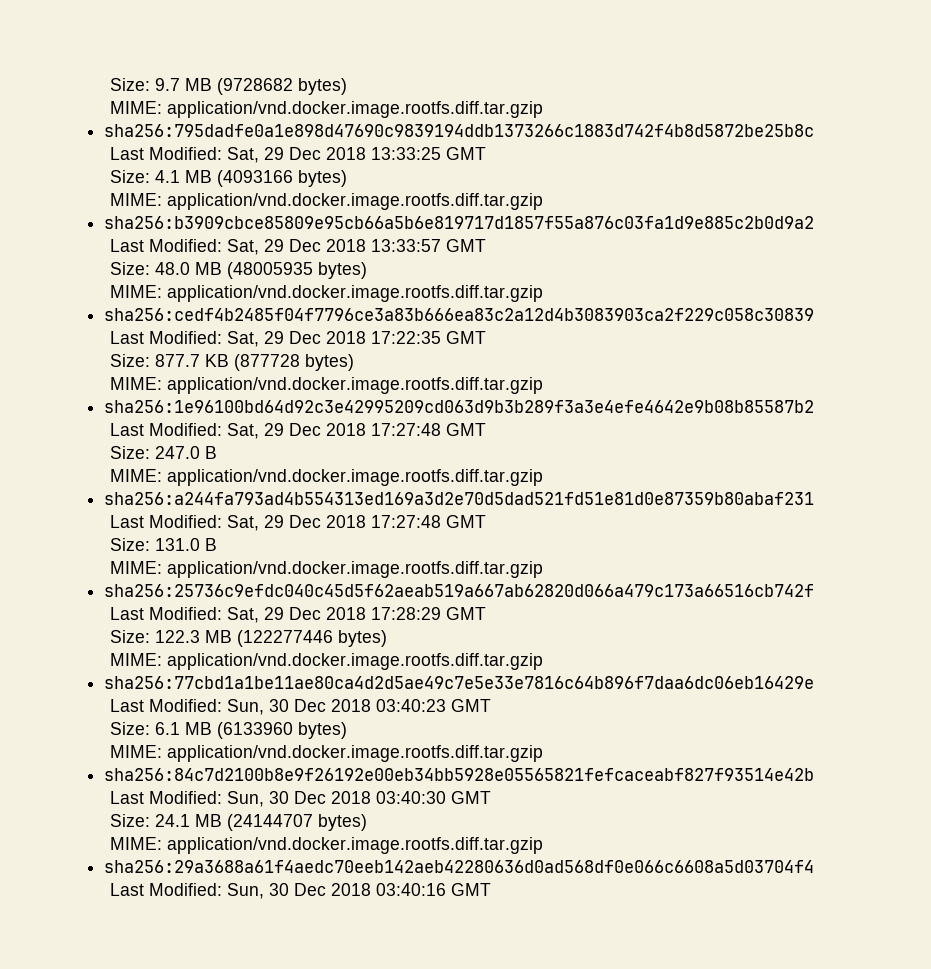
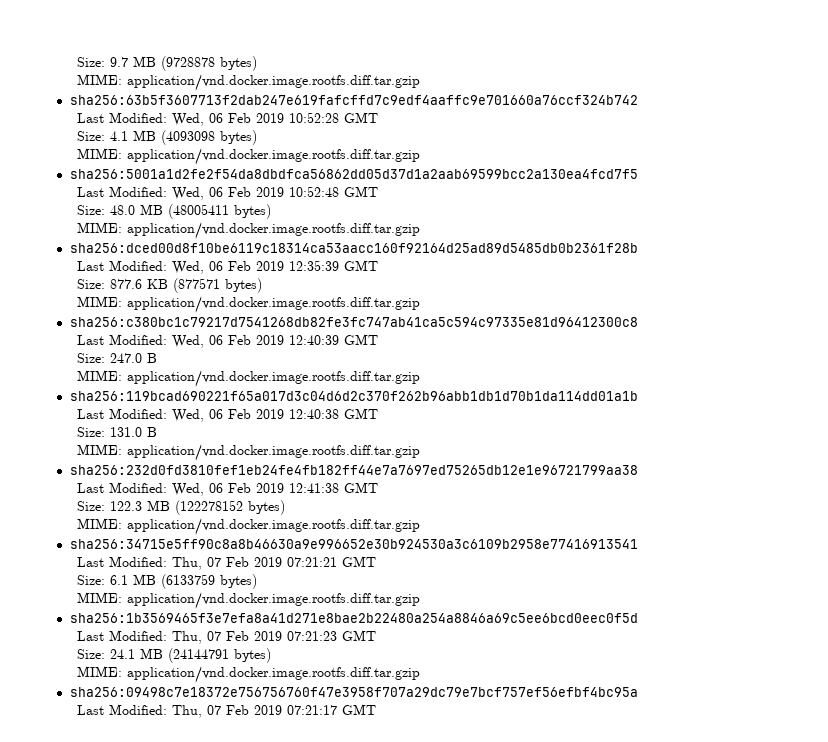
- Size: 9.7 MB (9728682 bytes)
+ Size: 9.7 MB (9728878 bytes)
  MIME: application/vnd.docker.image.rootfs.diff.tar.gzip
- sha256:795dadfe0a1e898d47690c9839194ddb1373266c1883d742f4b8d5872be25b8c
- Last Modified: Sat, 29 Dec 2018 13:33:25 GMT
+ sha256:63b5f3607713f2dab247e619fafcffd7c9edf4aaffc9e701660a76ccf324b742
+ Last Modified: Wed, 06 Feb 2019 10:52:28 GMT
- Size: 4.1 MB (4093166 bytes)
+ Size: 4.1 MB (4093098 bytes)
  MIME: application/vnd.docker.image.rootfs.diff.tar.gzip
- sha256:b3909cbce85809e95cb66a5b6e819717d1857f55a876c03fa1d9e885c2b0d9a2
- Last Modified: Sat, 29 Dec 2018 13:33:57 GMT
+ sha256:5001a1d2fe2f54da8dbdfca56862dd05d37d1a2aab69599bcc2a130ea4fcd7f5
+ Last Modified: Wed, 06 Feb 2019 10:52:48 GMT
- Size: 48.0 MB (48005935 bytes)
+ Size: 48.0 MB (48005411 bytes)
  MIME: application/vnd.docker.image.rootfs.diff.tar.gzip
- sha256:cedf4b2485f04f7796ce3a83b666ea83c2a12d4b3083903ca2f229c058c30839
- Last Modified: Sat, 29 Dec 2018 17:22:35 GMT
- Size: 877.7 KB (877728 bytes)
+ sha256:dced00d8f10be6119c18314ca53aacc160f92164d25ad89d5485db0b2361f28b
+ Last Modified: Wed, 06 Feb 2019 12:35:39 GMT
+ Size: 877.6 KB (877571 bytes)
  MIME: application/vnd.docker.image.rootfs.diff.tar.gzip
- sha256:1e96100bd64d92c3e42995209cd063d9b3b289f3a3e4efe4642e9b08b85587b2
- Last Modified: Sat, 29 Dec 2018 17:27:48 GMT
+ sha256:c380bc1c79217d7541268db82fe3fc747ab41ca5c594c97335e81d96412300c8
+ Last Modified: Wed, 06 Feb 2019 12:40:39 GMT
- sha256:a244fa793ad4b554313ed169a3d2e70d5dad521fd51e81d0e87359b80abaf231
- Last Modified: Sat, 29 Dec 2018 17:27:48 GMT
+ sha256:119bcad690221f65a017d3c04d6d2c370f262b96abb1db1d70b1da114dd01a1b
+ Last Modified: Wed, 06 Feb 2019 12:40:38 GMT
- sha256:25736c9efdc040c45d5f62aeab519a667ab62820d066a479c173a66516cb742f
- Last Modified: Sat, 29 Dec 2018 17:28:29 GMT
+ sha256:232d0fd3810fef1eb24fe4fb182ff44e7a7697ed75265db12e1e96721799aa38
+ Last Modified: Wed, 06 Feb 2019 12:41:38 GMT
- Size: 122.3 MB (122277446 bytes)
+ Size: 122.3 MB (122278152 bytes)
  MIME: application/vnd.docker.image.rootfs.diff.tar.gzip
- sha256:77cbd1a1be11ae80ca4d2d5ae49c7e5e33e7816c64b896f7daa6dc06eb16429e
- Last Modified: Sun, 30 Dec 2018 03:40:23 GMT
+ sha256:34715e5ff90c8a8b46630a9e996652e30b924530a3c6109b2958e77416913541
+ Last Modified: Thu, 07 Feb 2019 07:21:21 GMT
- Size: 6.1 MB (6133960 bytes)
+ Size: 6.1 MB (6133759 bytes)
  MIME: application/vnd.docker.image.rootfs.diff.tar.gzip
- sha256:84c7d2100b8e9f26192e00eb34bb5928e05565821fefcaceabf827f93514e42b
- Last Modified: Sun, 30 Dec 2018 03:40:30 GMT
+ sha256:1b3569465f3e7efa8a41d271e8bae2b22480a254a8846a69c5ee6bcd0eec0f5d
+ Last Modified: Thu, 07 Feb 2019 07:21:23 GMT
- Size: 24.1 MB (24144707 bytes)
+ Size: 24.1 MB (24144791 bytes)
  MIME: application/vnd.docker.image.rootfs.diff.tar.gzip
- sha256:29a3688a61f4aedc70eeb142aeb42280636d0ad568df0e066c6608a5d03704f4
- Last Modified: Sun, 30 Dec 2018 03:40:16 GMT
+ sha256:09498c7e18372e756756760f47e3958f707a29dc79e7bcf757ef56efbf4bc95a
+ Last Modified: Thu, 07 Feb 2019 07:21:17 GMT

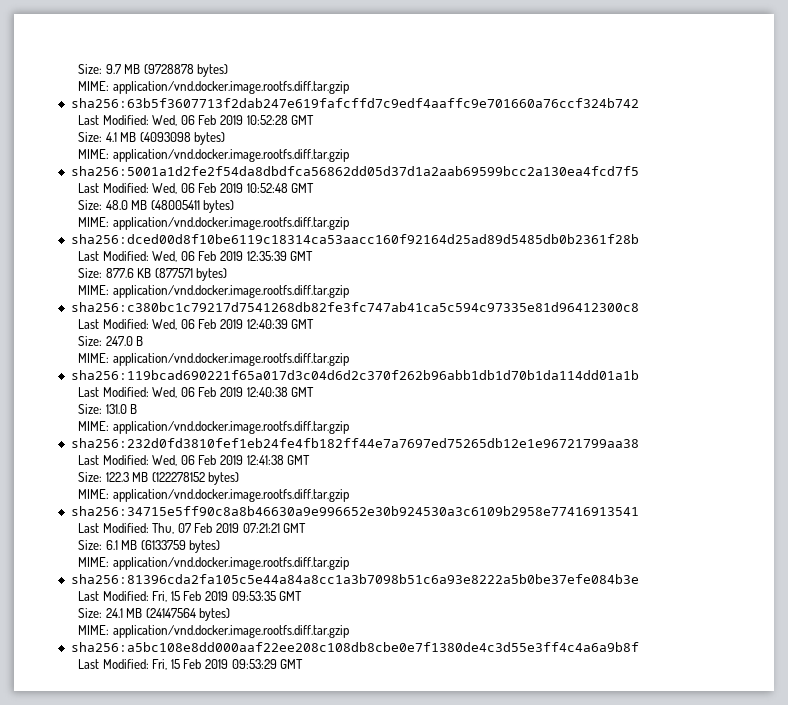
- sha256:1b3569465f3e7efa8a41d271e8bae2b22480a254a8846a69c5ee6bcd0eec0f5d
- Last Modified: Thu, 07 Feb 2019 07:21:23 GMT
+ sha256:81396cda2fa105c5e44a84a8cc1a3b7098b51c6a93e8222a5b0be37efe084b3e
+ Last Modified: Fri, 15 Feb 2019 09:53:35 GMT
- Size: 24.1 MB (24144791 bytes)
+ Size: 24.1 MB (24147564 bytes)
  MIME: application/vnd.docker.image.rootfs.diff.tar.gzip
- sha256:09498c7e18372e756756760f47e3958f707a29dc79e7bcf757ef56efbf4bc95a
- Last Modified: Thu, 07 Feb 2019 07:21:17 GMT
+ sha256:a5bc108e8dd000aaf22ee208c108db8cbe0e7f1380de4c3d55e3ff4c4a6a9b8f
+ Last Modified: Fri, 15 Feb 2019 09:53:29 GMT

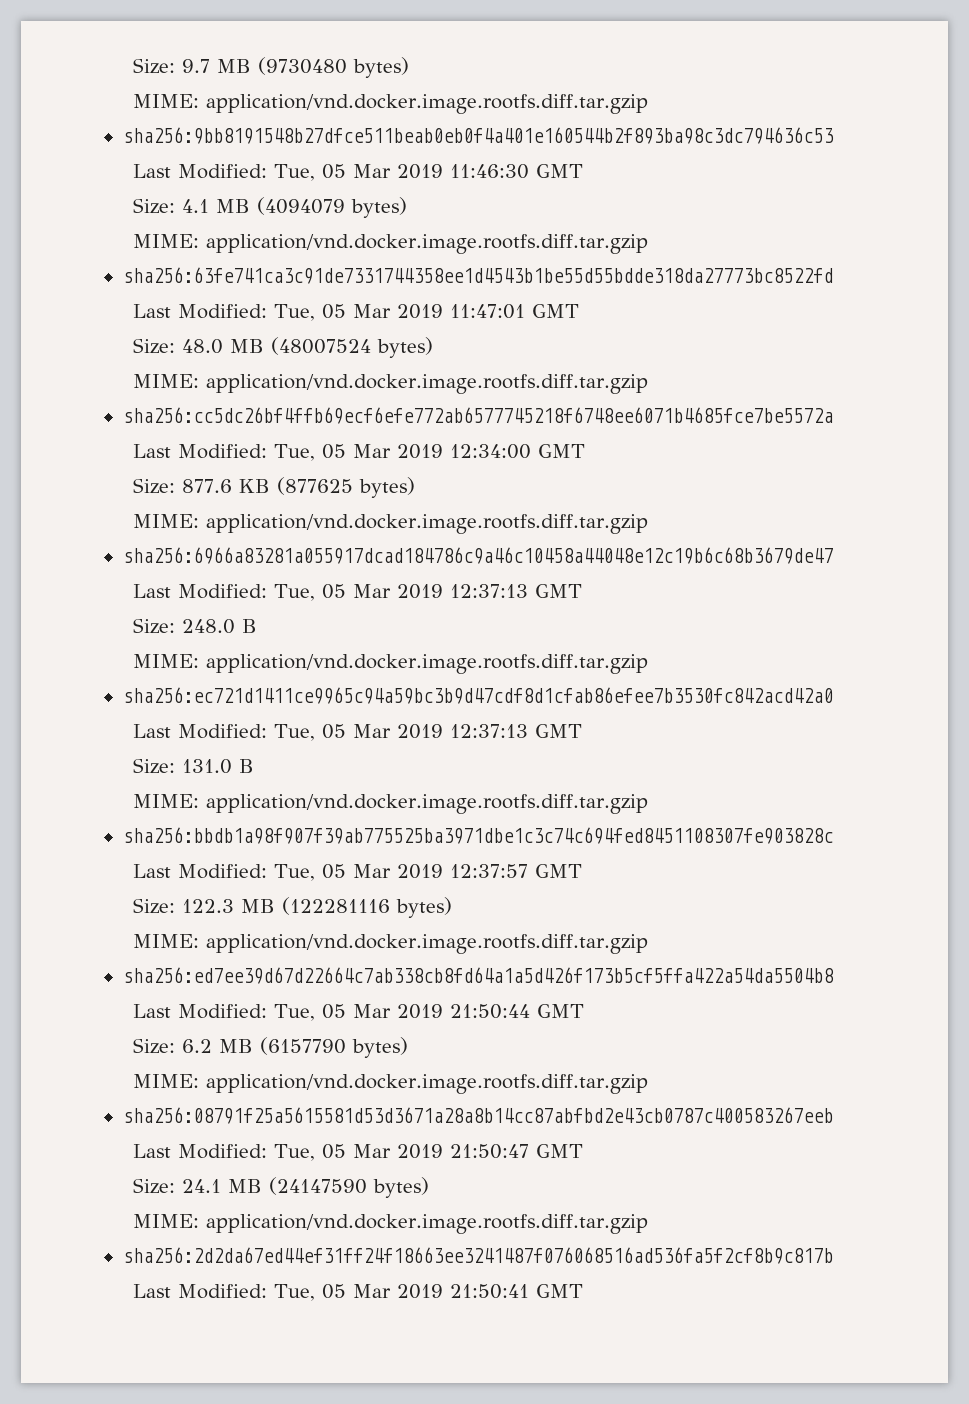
- Size: 9.7 MB (9728878 bytes)
+ Size: 9.7 MB (9730480 bytes)
  MIME: application/vnd.docker.image.rootfs.diff.tar.gzip
- sha256:63b5f3607713f2dab247e619fafcffd7c9edf4aaffc9e701660a76ccf324b742
- Last Modified: Wed, 06 Feb 2019 10:52:28 GMT
+ sha256:9bb8191548b27dfce511beab0eb0f4a401e160544b2f893ba98c3dc794636c53
+ Last Modified: Tue, 05 Mar 2019 11:46:30 GMT
- Size: 4.1 MB (4093098 bytes)
+ Size: 4.1 MB (4094079 bytes)
  MIME: application/vnd.docker.image.rootfs.diff.tar.gzip
- sha256:5001a1d2fe2f54da8dbdfca56862dd05d37d1a2aab69599bcc2a130ea4fcd7f5
- Last Modified: Wed, 06 Feb 2019 10:52:48 GMT
+ sha256:63fe741ca3c91de7331744358ee1d4543b1be55d55bdde318da27773bc8522fd
+ Last Modified: Tue, 05 Mar 2019 11:47:01 GMT
- Size: 48.0 MB (48005411 bytes)
+ Size: 48.0 MB (48007524 bytes)
  MIME: application/vnd.docker.image.rootfs.diff.tar.gzip
- sha256:dced00d8f10be6119c18314ca53aacc160f92164d25ad89d5485db0b2361f28b
- Last Modified: Wed, 06 Feb 2019 12:35:39 GMT
+ sha256:cc5dc26bf4ffb69ecf6efe772ab6577745218f6748ee6071b4685fce7be5572a
+ Last Modified: Tue, 05 Mar 2019 12:34:00 GMT
- Size: 877.6 KB (877571 bytes)
+ Size: 877.6 KB (877625 bytes)
  MIME: application/vnd.docker.image.rootfs.diff.tar.gzip
- sha256:c380bc1c79217d7541268db82fe3fc747ab41ca5c594c97335e81d96412300c8
- Last Modified: Wed, 06 Feb 2019 12:40:39 GMT
- Size: 247.0 B
+ sha256:6966a83281a055917dcad184786c9a46c10458a44048e12c19b6c68b3679de47
+ Last Modified: Tue, 05 Mar 2019 12:37:13 GMT
+ Size: 248.0 B
  MIME: application/vnd.docker.image.rootfs.diff.tar.gzip
- sha256:119bcad690221f65a017d3c04d6d2c370f262b96abb1db1d70b1da114dd01a1b
- Last Modified: Wed, 06 Feb 2019 12:40:38 GMT
+ sha256:ec721d1411ce9965c94a59bc3b9d47cdf8d1cfab86efee7b3530fc842acd42a0
+ Last Modified: Tue, 05 Mar 2019 12:37:13 GMT
- sha256:232d0fd3810fef1eb24fe4fb182ff44e7a7697ed75265db12e1e96721799aa38
- Last Modified: Wed, 06 Feb 2019 12:41:38 GMT
+ sha256:bbdb1a98f907f39ab775525ba3971dbe1c3c74c694fed8451108307fe903828c
+ Last Modified: Tue, 05 Mar 2019 12:37:57 GMT
- Size: 122.3 MB (122278152 bytes)
+ Size: 122.3 MB (122281116 bytes)
  MIME: application/vnd.docker.image.rootfs.diff.tar.gzip
- sha256:34715e5ff90c8a8b46630a9e996652e30b924530a3c6109b2958e77416913541
- Last Modified: Thu, 07 Feb 2019 07:21:21 GMT
- Size: 6.1 MB (6133759 bytes)
+ sha256:ed7ee39d67d22664c7ab338cb8fd64a1a5d426f173b5cf5ffa422a54da5504b8
+ Last Modified: Tue, 05 Mar 2019 21:50:44 GMT
+ Size: 6.2 MB (6157790 bytes)
  MIME: application/vnd.docker.image.rootfs.diff.tar.gzip
- sha256:81396cda2fa105c5e44a84a8cc1a3b7098b51c6a93e8222a5b0be37efe084b3e
- Last Modified: Fri, 15 Feb 2019 09:53:35 GMT
+ sha256:08791f25a5615581d53d3671a28a8b14cc87abfbd2e43cb0787c400583267eeb
+ Last Modified: Tue, 05 Mar 2019 21:50:47 GMT
- Size: 24.1 MB (24147564 bytes)
+ Size: 24.1 MB (24147590 bytes)
  MIME: application/vnd.docker.image.rootfs.diff.tar.gzip
- sha256:a5bc108e8dd000aaf22ee208c108db8cbe0e7f1380de4c3d55e3ff4c4a6a9b8f
- Last Modified: Fri, 15 Feb 2019 09:53:29 GMT
+ sha256:2d2da67ed44ef31ff24f18663ee3241487f076068516ad536fa5f2cf8b9c817b
+ Last Modified: Tue, 05 Mar 2019 21:50:41 GMT

